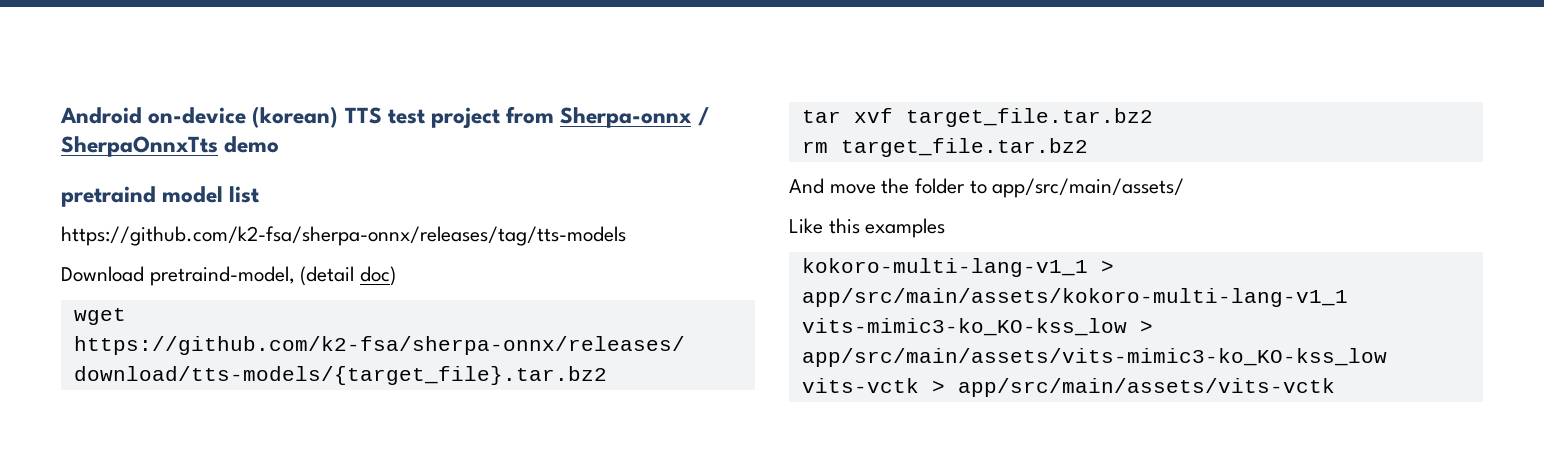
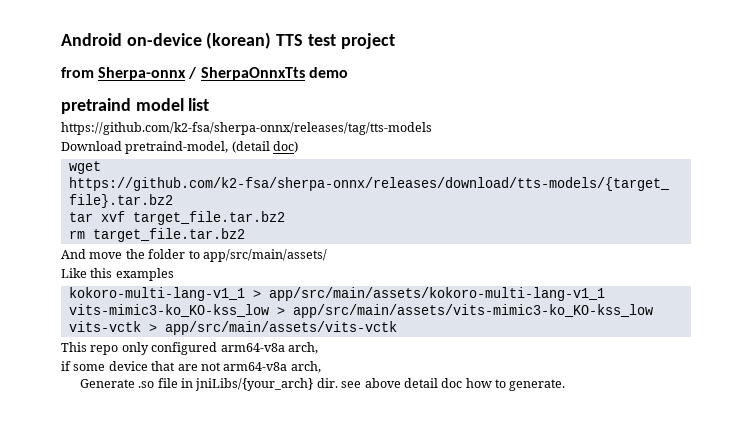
- Android on-device (korean) TTS test project from Sherpa-onnx / SherpaOnnxTts demo
+ Android on-device (korean) TTS test project
+ from Sherpa-onnx / SherpaOnnxTts demo
+ This repo only configured arm64-v8a arch,
+ if some device that are not arm64-v8a arch,
+ Generate .so file in jniLibs/{your_arch} dir. see above detail doc how to generate.

